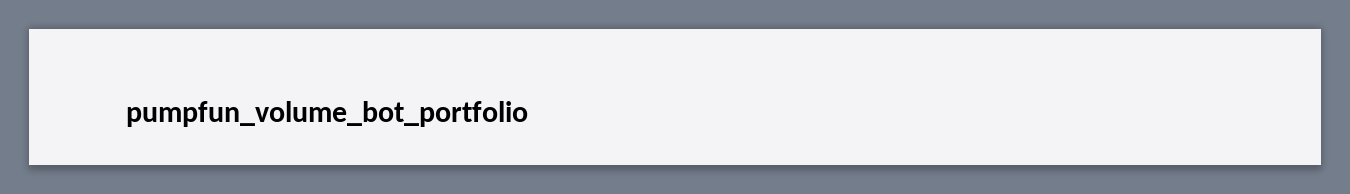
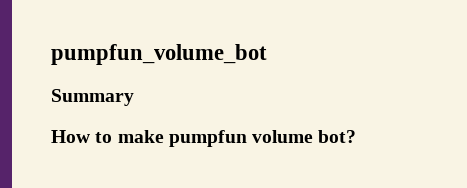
- pumpfun_volume_bot_portfolio
+ pumpfun_volume_bot
+ Summary
+ How to make pumpfun volume bot?

